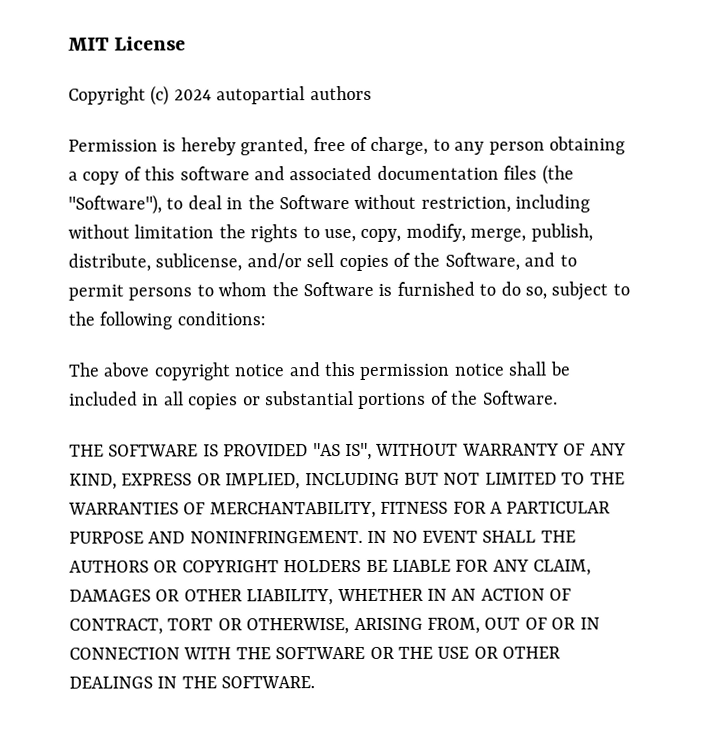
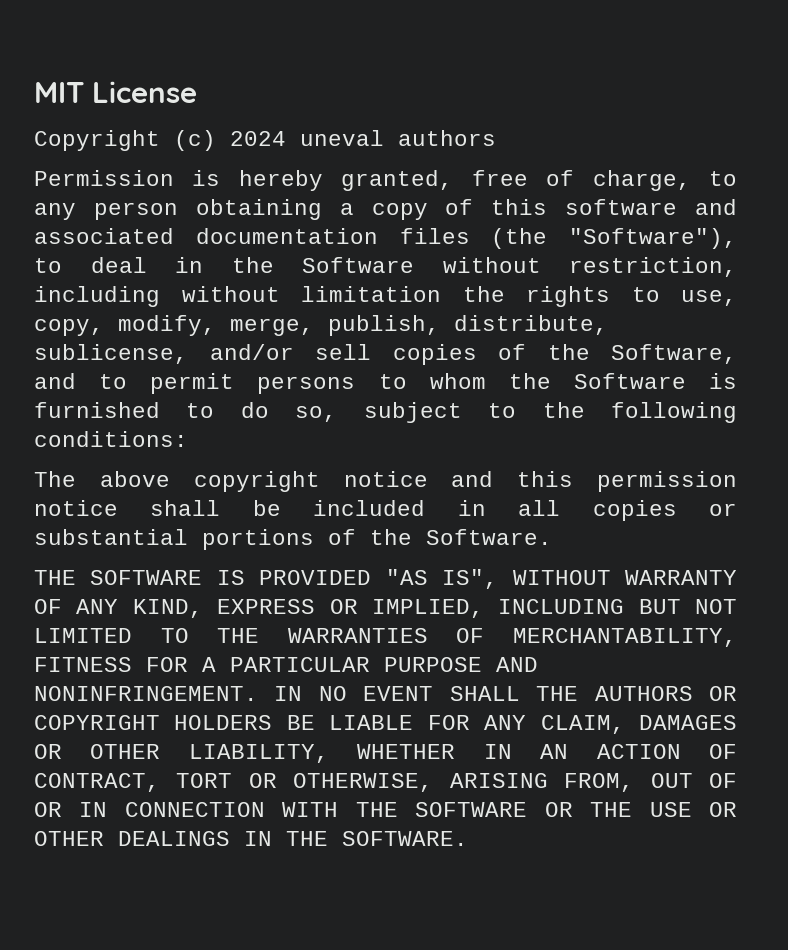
- Copyright (c) 2024 autopartial authors
+ Copyright (c) 2024 uneval authors

